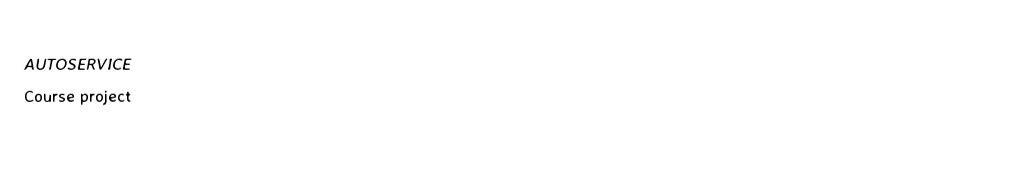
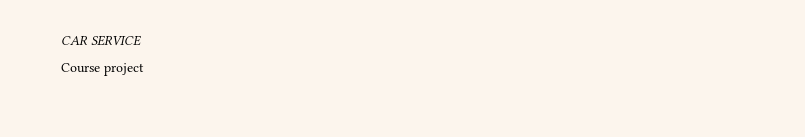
- AUTOSERVICE
+ CAR SERVICE

